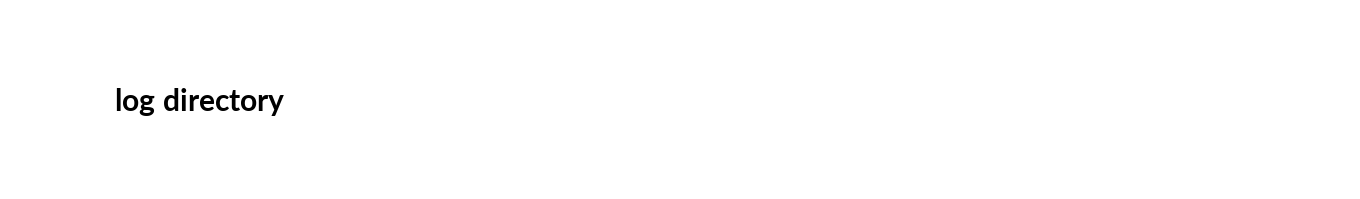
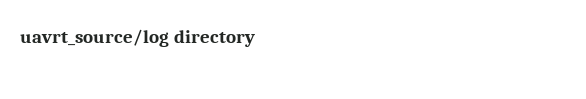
- log directory
+ uavrt_source/log directory

